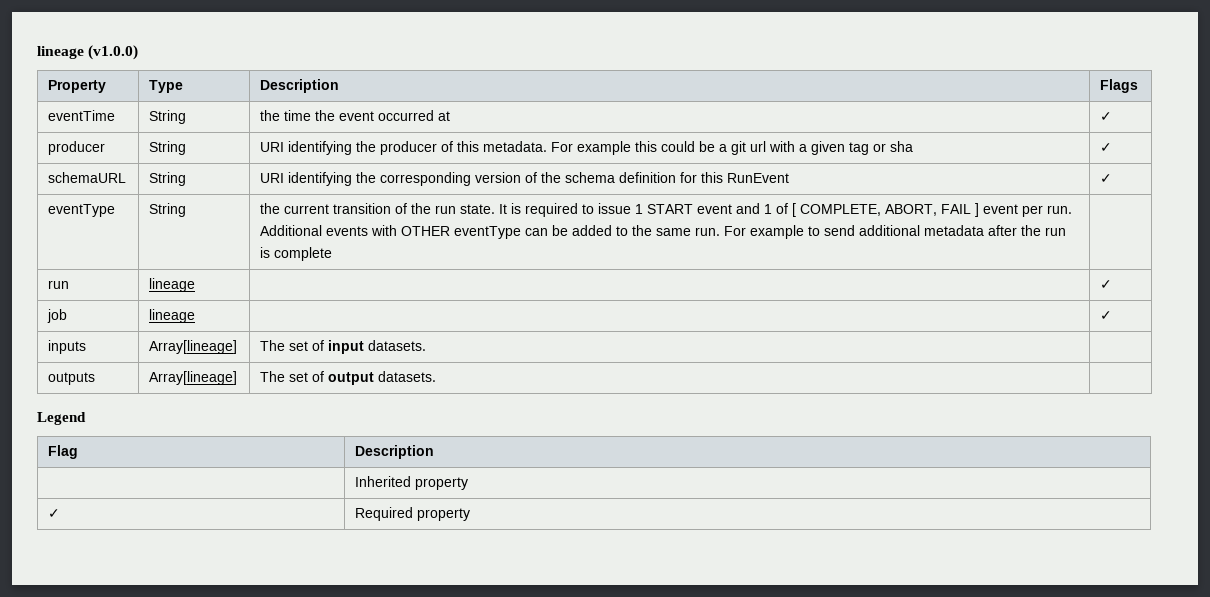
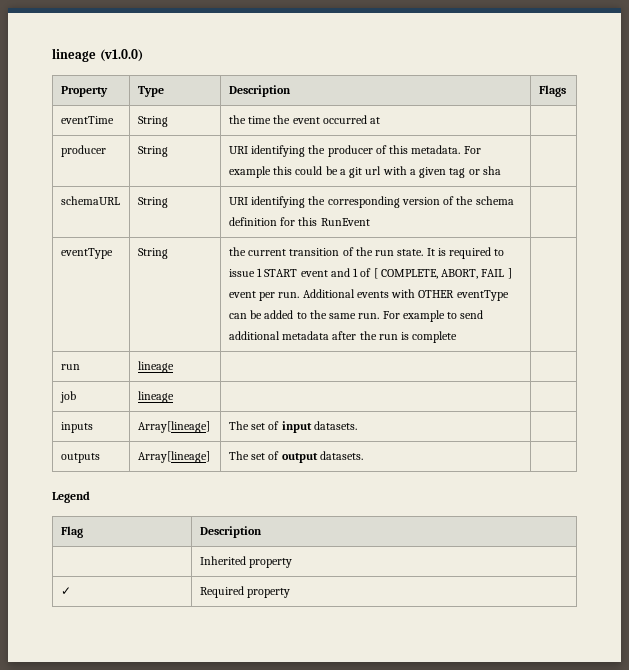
- eventTime | String | the time the event occurred at | ✓
+ eventTime | String | the time the event occurred at |
- producer | String | URI identifying the producer of this metadata. For example this could be a git url with a given tag or sha | ✓
+ producer | String | URI identifying the producer of this metadata. For example this could be a git url with a given tag or sha |
- schemaURL | String | URI identifying the corresponding version of the schema definition for this RunEvent | ✓
+ schemaURL | String | URI identifying the corresponding version of the schema definition for this RunEvent |
- run | lineage | | ✓
+ run | lineage | |
- job | lineage | | ✓
+ job | lineage | |

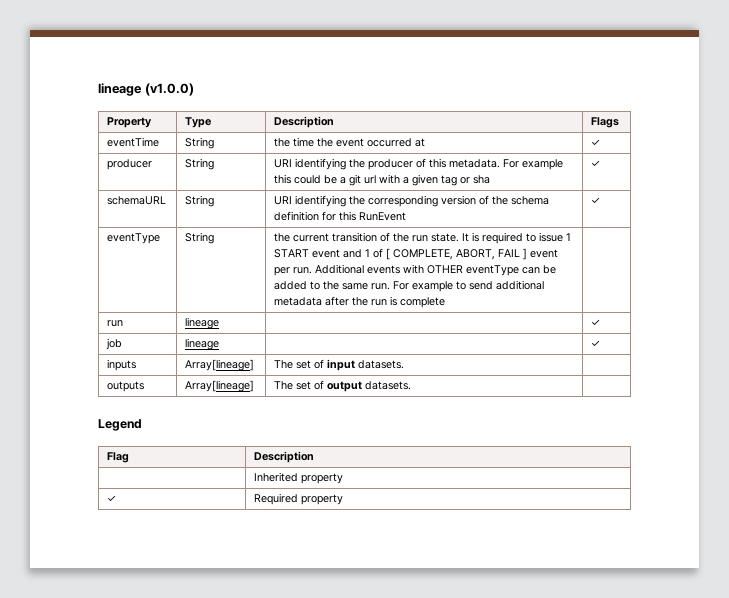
- eventTime | String | the time the event occurred at |
+ eventTime | String | the time the event occurred at | ✓
- producer | String | URI identifying the producer of this metadata. For example this could be a git url with a given tag or sha |
+ producer | String | URI identifying the producer of this metadata. For example this could be a git url with a given tag or sha | ✓
- schemaURL | String | URI identifying the corresponding version of the schema definition for this RunEvent |
+ schemaURL | String | URI identifying the corresponding version of the schema definition for this RunEvent | ✓
- run | lineage | |
+ run | lineage | | ✓
- job | lineage | |
+ job | lineage | | ✓

